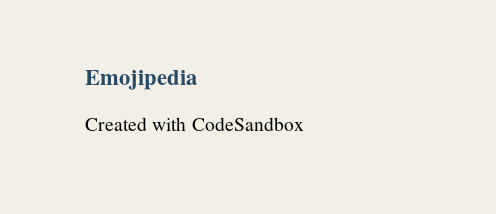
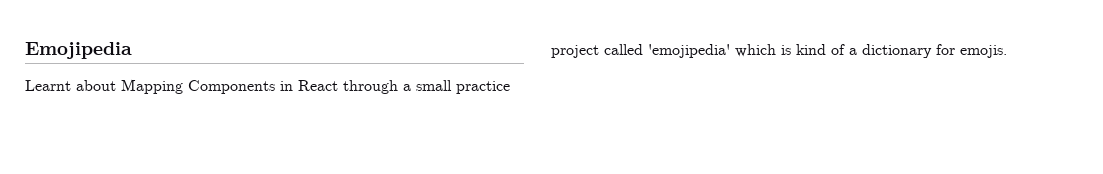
- Created with CodeSandbox
+ Learnt about Mapping Components in React through a small practice project called 'emojipedia' which is kind of a dictionary for emojis.

